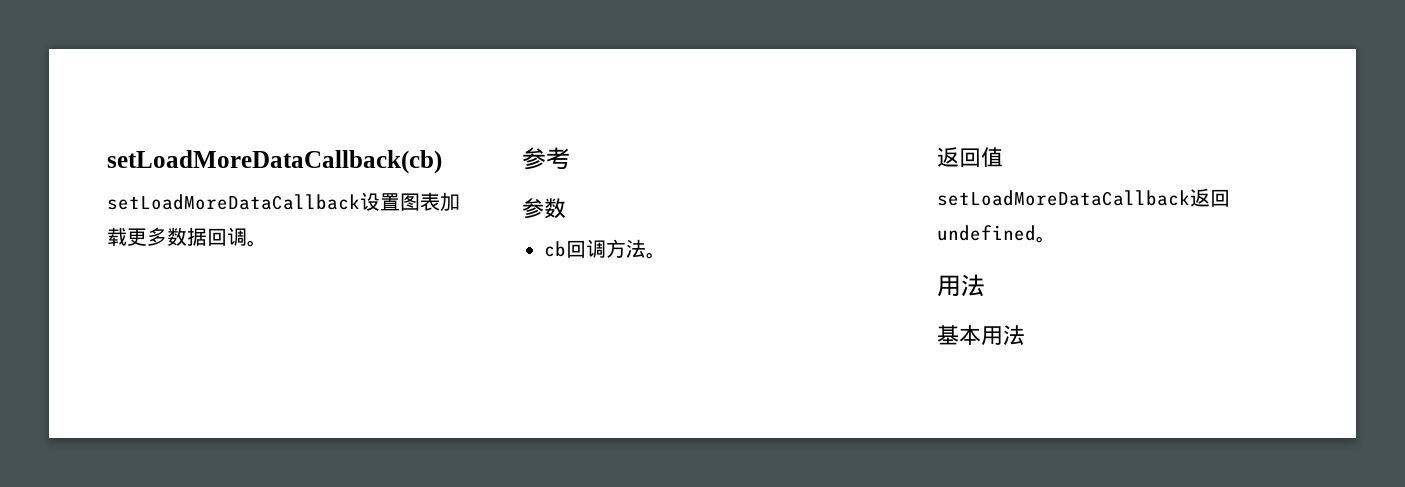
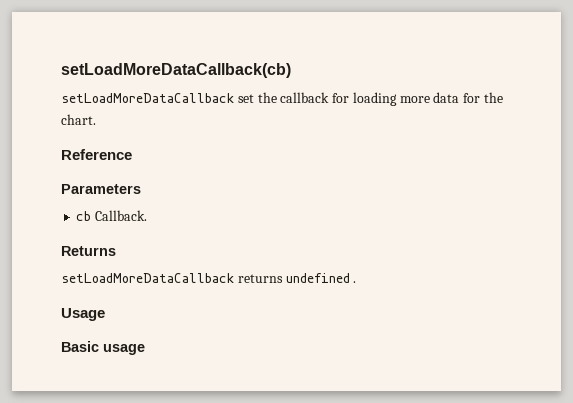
- setLoadMoreDataCallback设置图表加载更多数据回调。
- 参考
- 参数
- cb回调方法。
- 返回值
- setLoadMoreDataCallback返回undefined。
- 用法
- 基本用法
+ setLoadMoreDataCallback set the callback for loading more data for the chart.
+ Reference
+ Parameters
+ cb Callback.
+ Returns
+ setLoadMoreDataCallback returns undefined .
+ Usage
+ Basic usage

